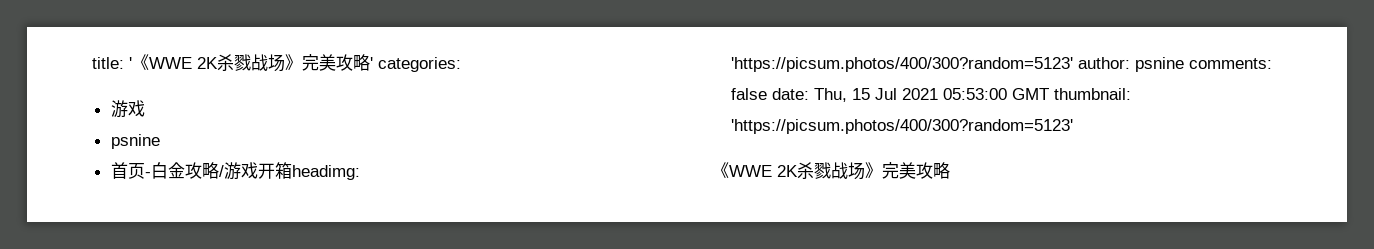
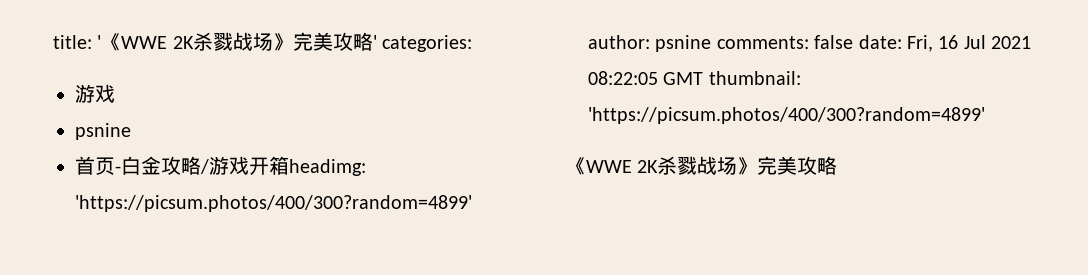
- 首页-白金攻略/游戏开箱headimg: 'https://picsum.photos/400/300?random=5123' author: psnine comments: false date: Thu, 15 Jul 2021 05:53:00 GMT thumbnail: 'https://picsum.photos/400/300?random=5123'
+ 首页-白金攻略/游戏开箱headimg: 'https://picsum.photos/400/300?random=4899' author: psnine comments: false date: Fri, 16 Jul 2021 08:22:05 GMT thumbnail: 'https://picsum.photos/400/300?random=4899'

